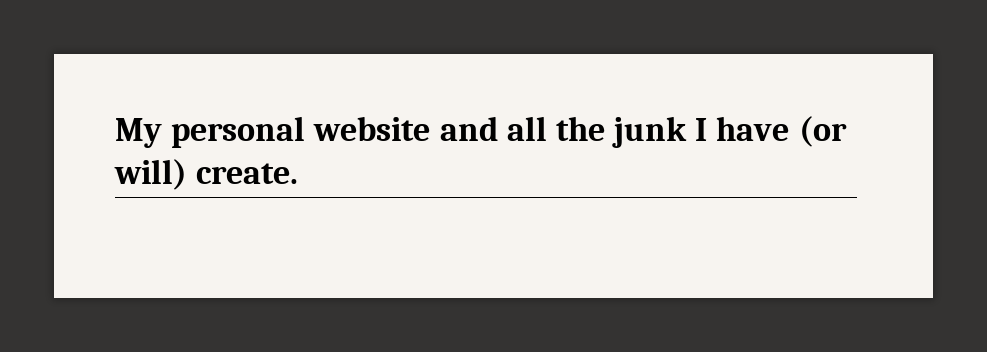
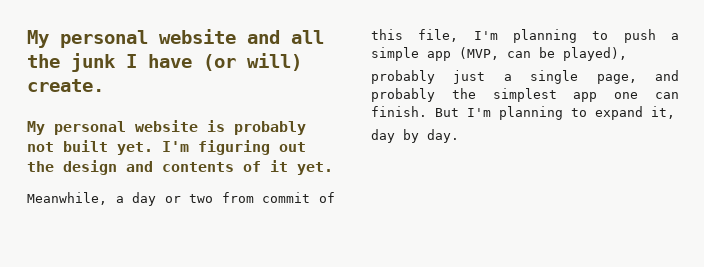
+ My personal website is probably not built yet. I'm figuring out the design and contents of it yet.
+ Meanwhile, a day or two from commit of this file, I'm planning to push a simple app (MVP, can be played),
+ probably just a single page, and probably the simplest app one can finish. But I'm planning to expand it,
+ day by day.

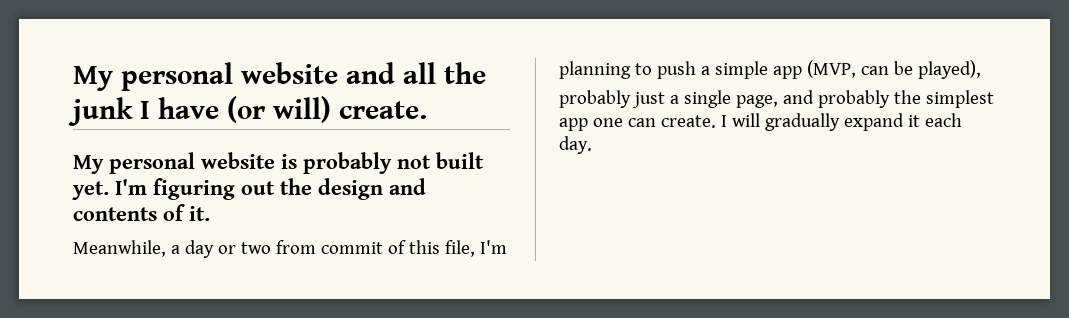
- I'm figuring out the design and contents of it yet.
+ I'm figuring out the design and contents of it.
- probably just a single page, and probably the simplest app one can finish. But I'm planning to expand it,
- day by day.
+ probably just a single page, and probably the simplest app one can create. I will gradually expand it each day.

